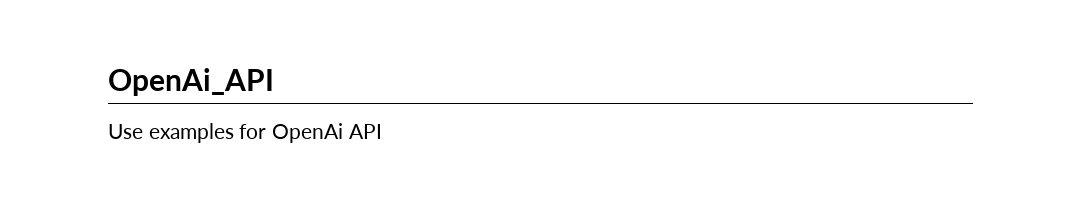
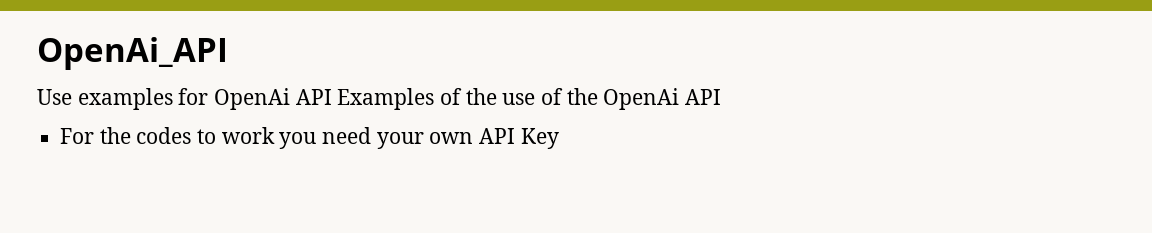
- Use examples for OpenAi API
+ Use examples for OpenAi API Examples of the use of the OpenAi API
+ For the codes to work you need your own API Key

